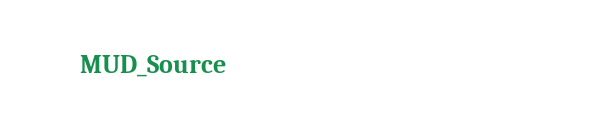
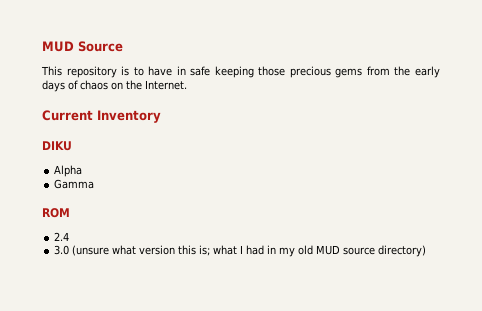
- MUD_Source
+ MUD Source
+ This repository is to have in safe keeping those precious gems from the early days of chaos on the Internet.
+ Current Inventory
+ DIKU
+ Alpha
+ Gamma
+ ROM
+ 2.4
+ 3.0 (unsure what version this is; what I had in my old MUD source directory)

